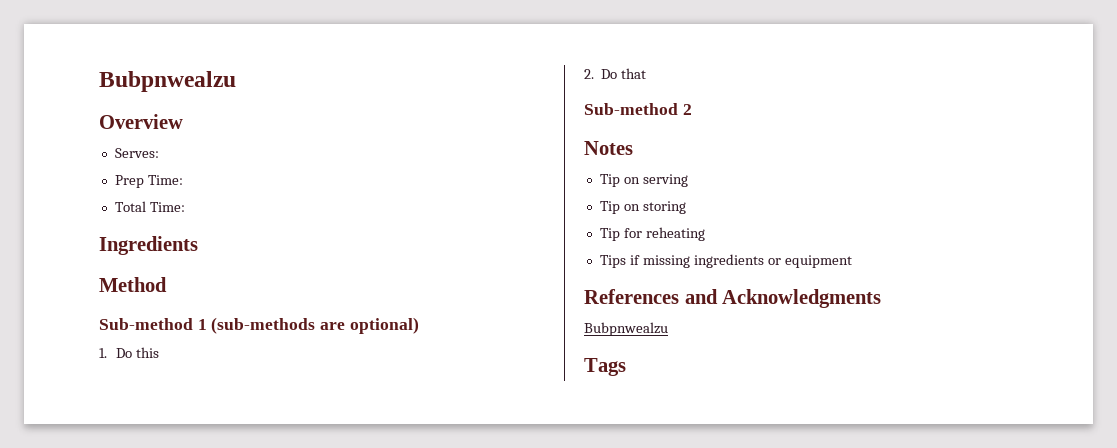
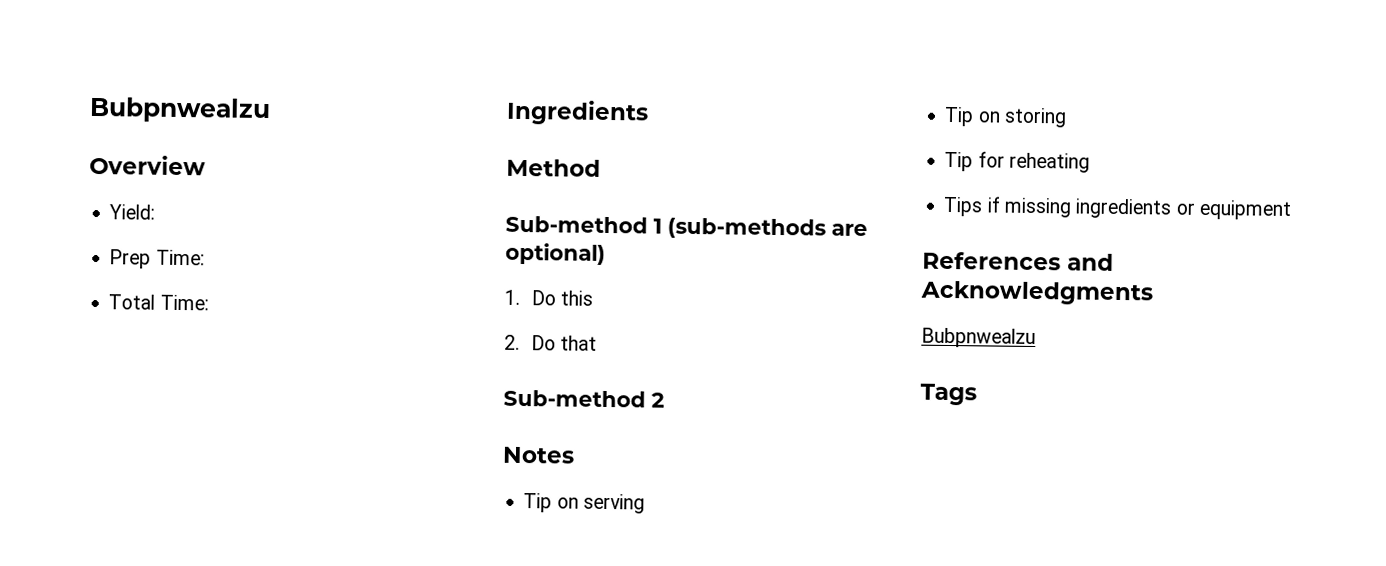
- Serves:
+ Yield:

